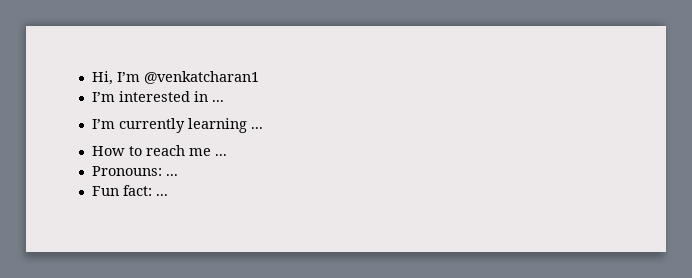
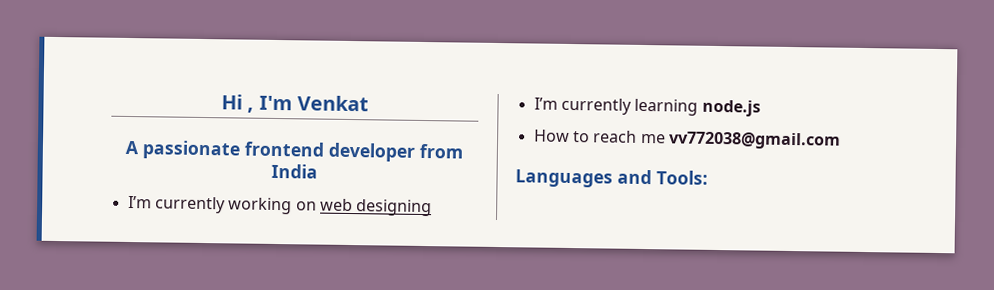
- Hi, I’m @venkatcharan1
- I’m interested in ...
+ Hi , I'm Venkat
+ A passionate frontend developer from India
+ I’m currently working on web designing
- I’m currently learning ...
+ I’m currently learning node.js
- How to reach me ...
- Pronouns: ...
- Fun fact: ...
+ How to reach me vv772038@gmail.com
+ Languages and Tools:

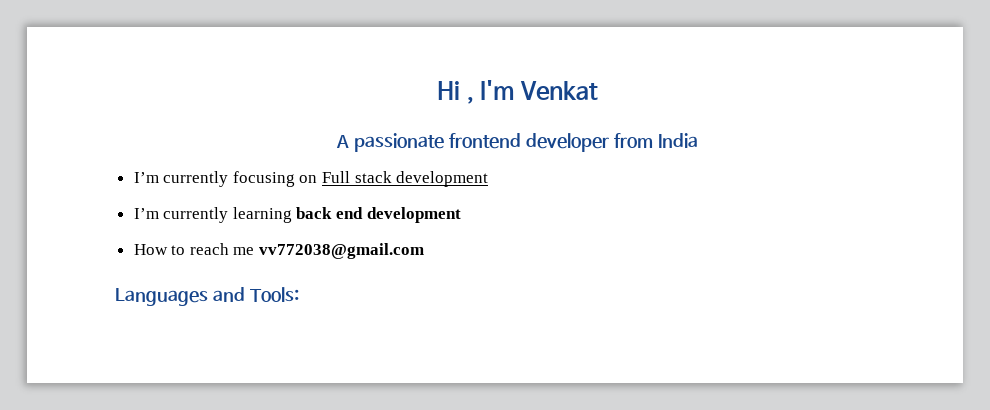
- I’m currently working on web designing
+ I’m currently focusing on Full stack development
- I’m currently learning node.js
+ I’m currently learning back end development

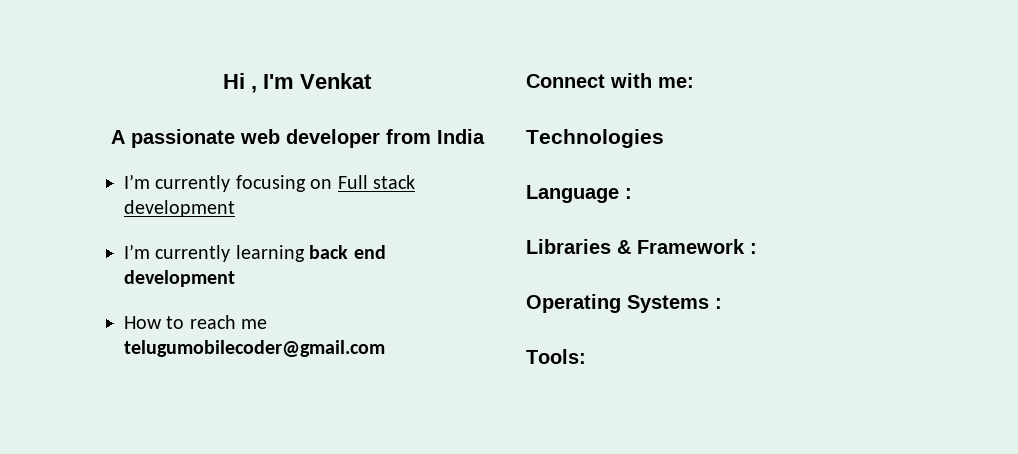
- A passionate frontend developer from India
+ A passionate web developer from India
- How to reach me vv772038@gmail.com
- Languages and Tools:
+ How to reach me telugumobilecoder@gmail.com
+ Connect with me:
+ Technologies
+ Language :
+ Libraries & Framework :
+ Operating Systems :
+ Tools:

